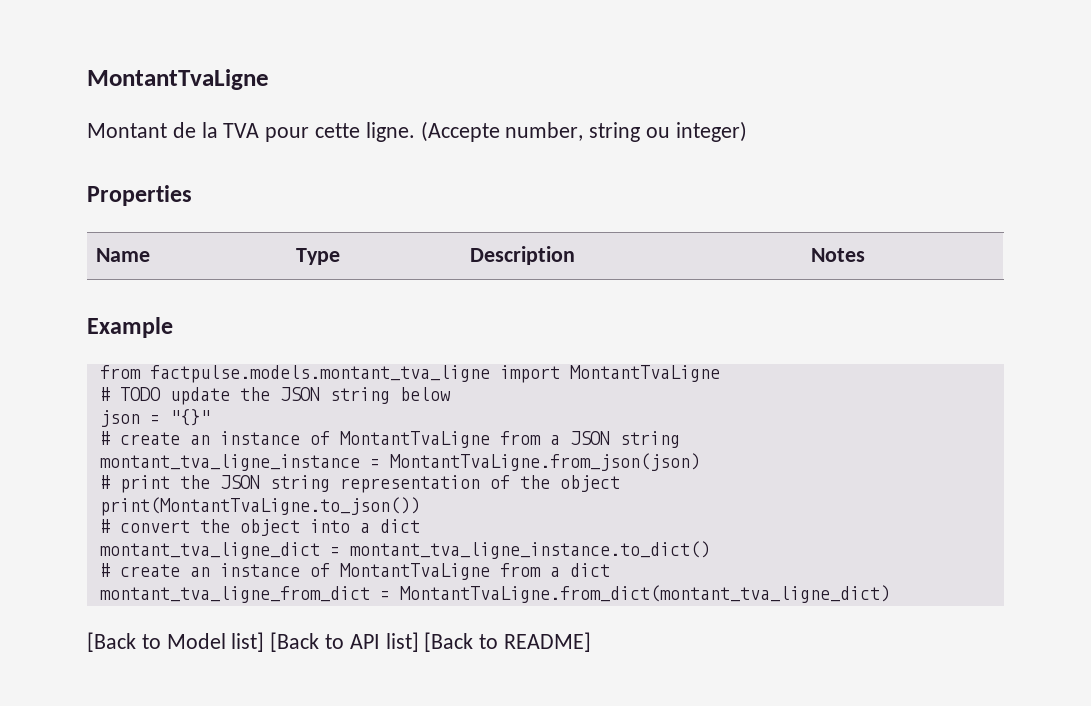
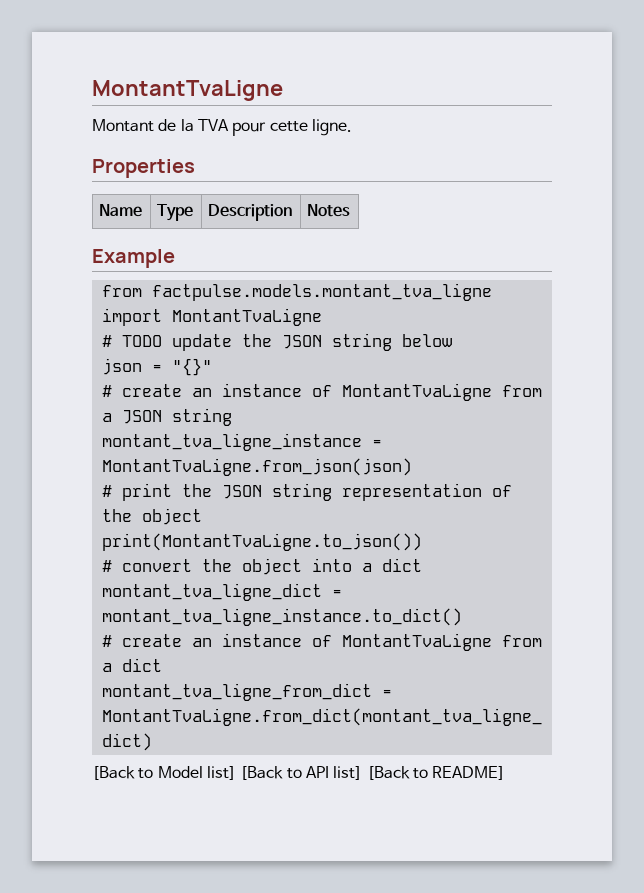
- (Accepte number, string ou integer)

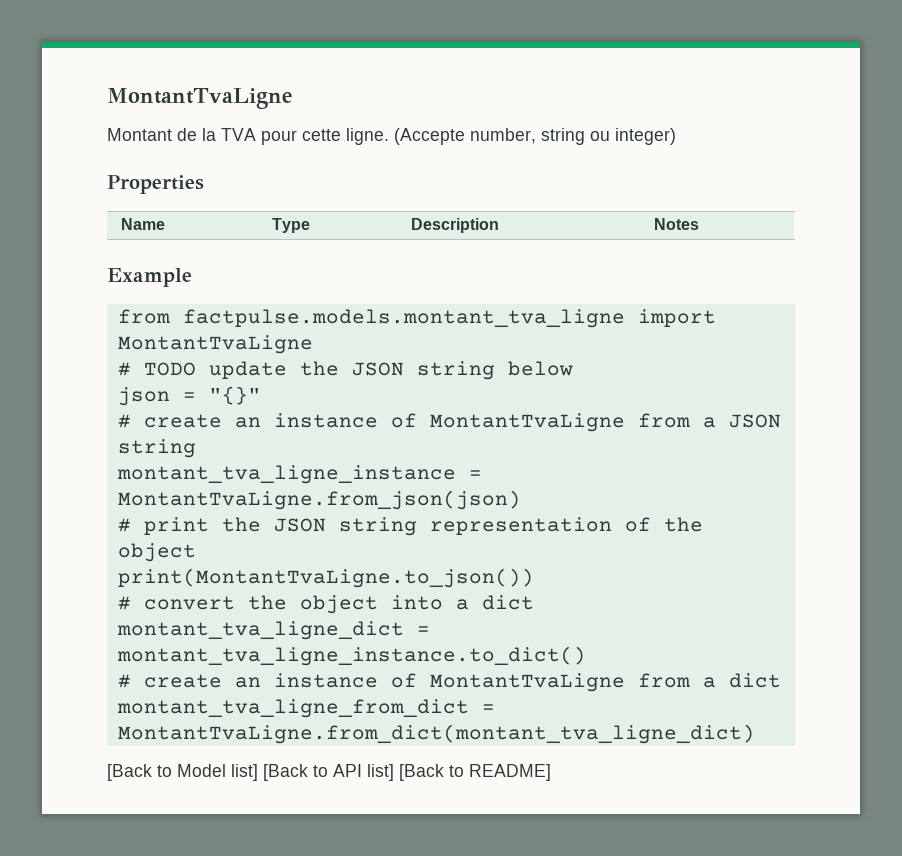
+ (Accepte number, string ou integer)

